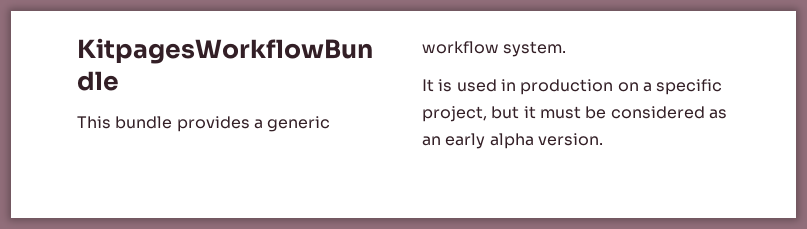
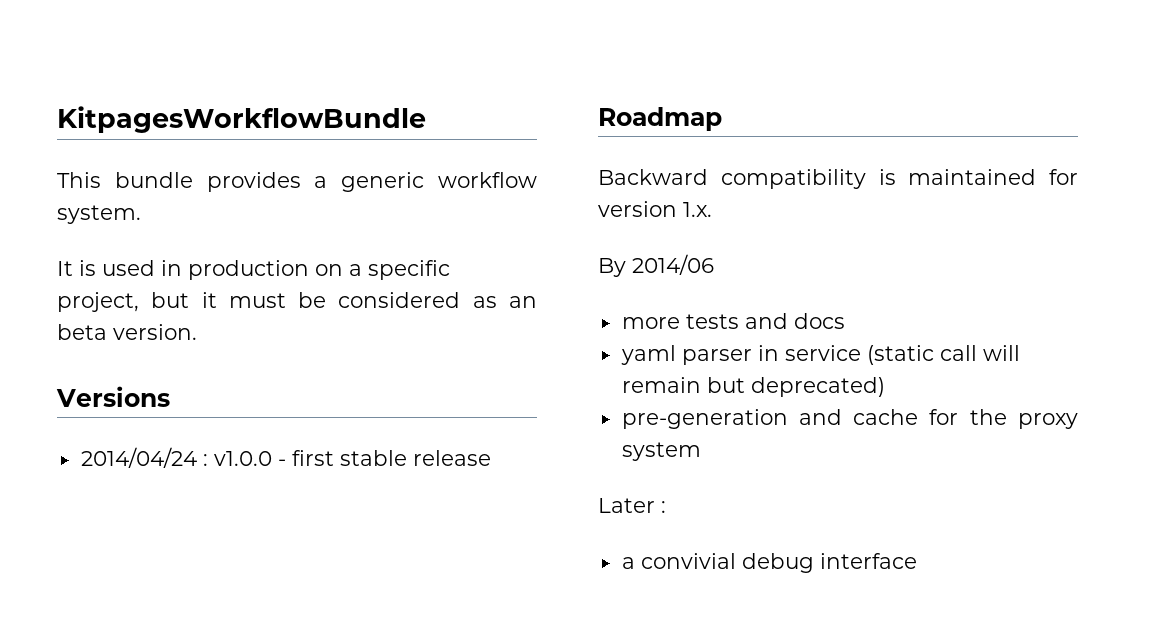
- It is used in production on a specific project, but it must be considered as an early alpha version.
+ It is used in production on a specific project, but it must be considered as an beta version.
+ Versions
+ 2014/04/24 : v1.0.0 - first stable release
+ Roadmap
+ Backward compatibility is maintained for version 1.x.
+ By 2014/06
+ more tests and docs
+ yaml parser in service (static call will remain but deprecated)
+ pre-generation and cache for the proxy system
+ Later :
+ a convivial debug interface

